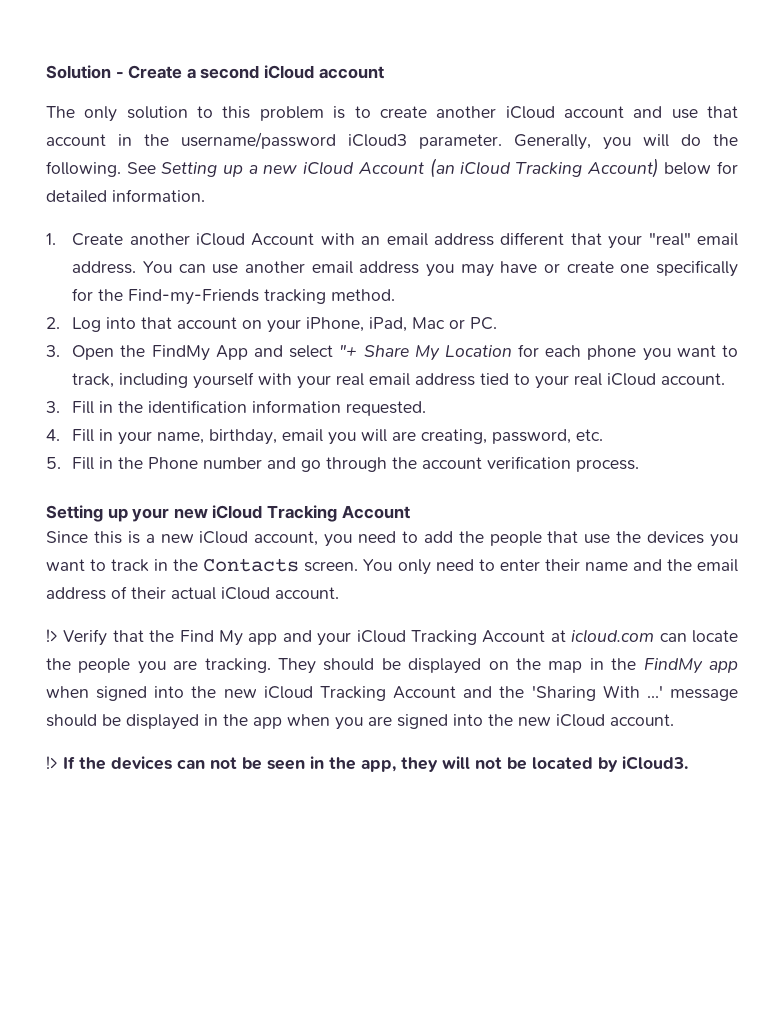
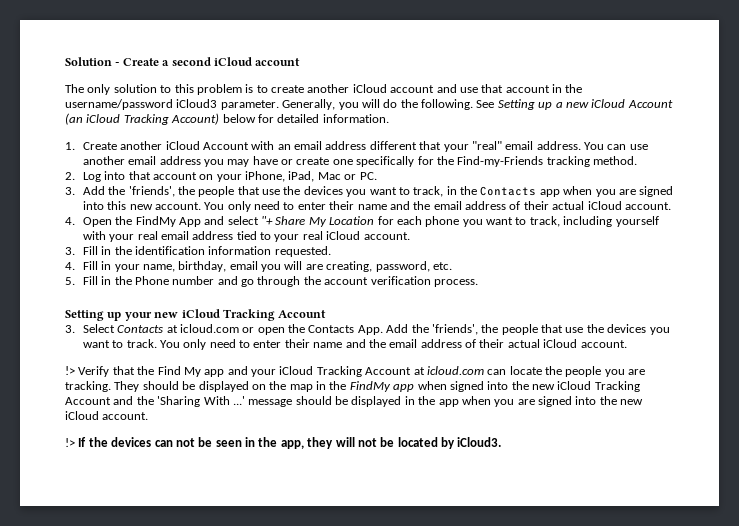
- 3. Open the FindMy App and select "+ Share My Location for each phone you want to track, including yourself with your real email address tied to your real iCloud account.
+ 3. Add the 'friends', the people that use the devices you want to track, in the Contacts app when you are signed into this new account. You only need to enter their name and the email address of their actual iCloud account.
+ 4. Open the FindMy App and select "+ Share My Location for each phone you want to track, including yourself with your real email address tied to your real iCloud account.
- Since this is a new iCloud account, you need to add the people that use the devices you want to track in the Contacts screen.
+ 3. Select Contacts at icloud.com or open the Contacts App. Add the 'friends', the people that use the devices you want to track.

